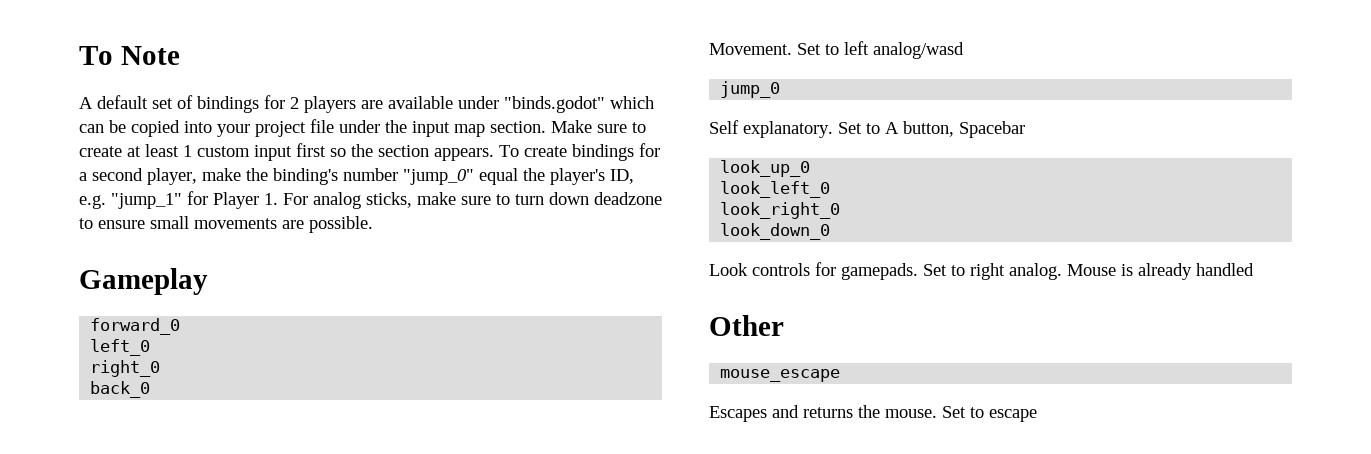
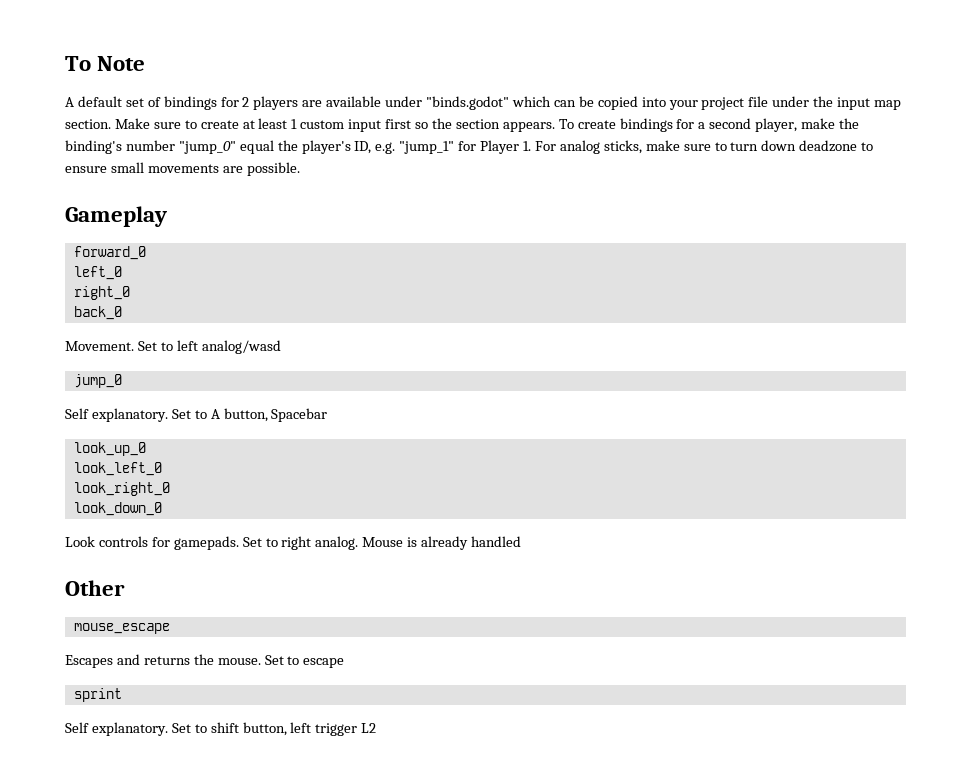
+ sprint
+ Self explanatory. Set to shift button, left trigger L2

